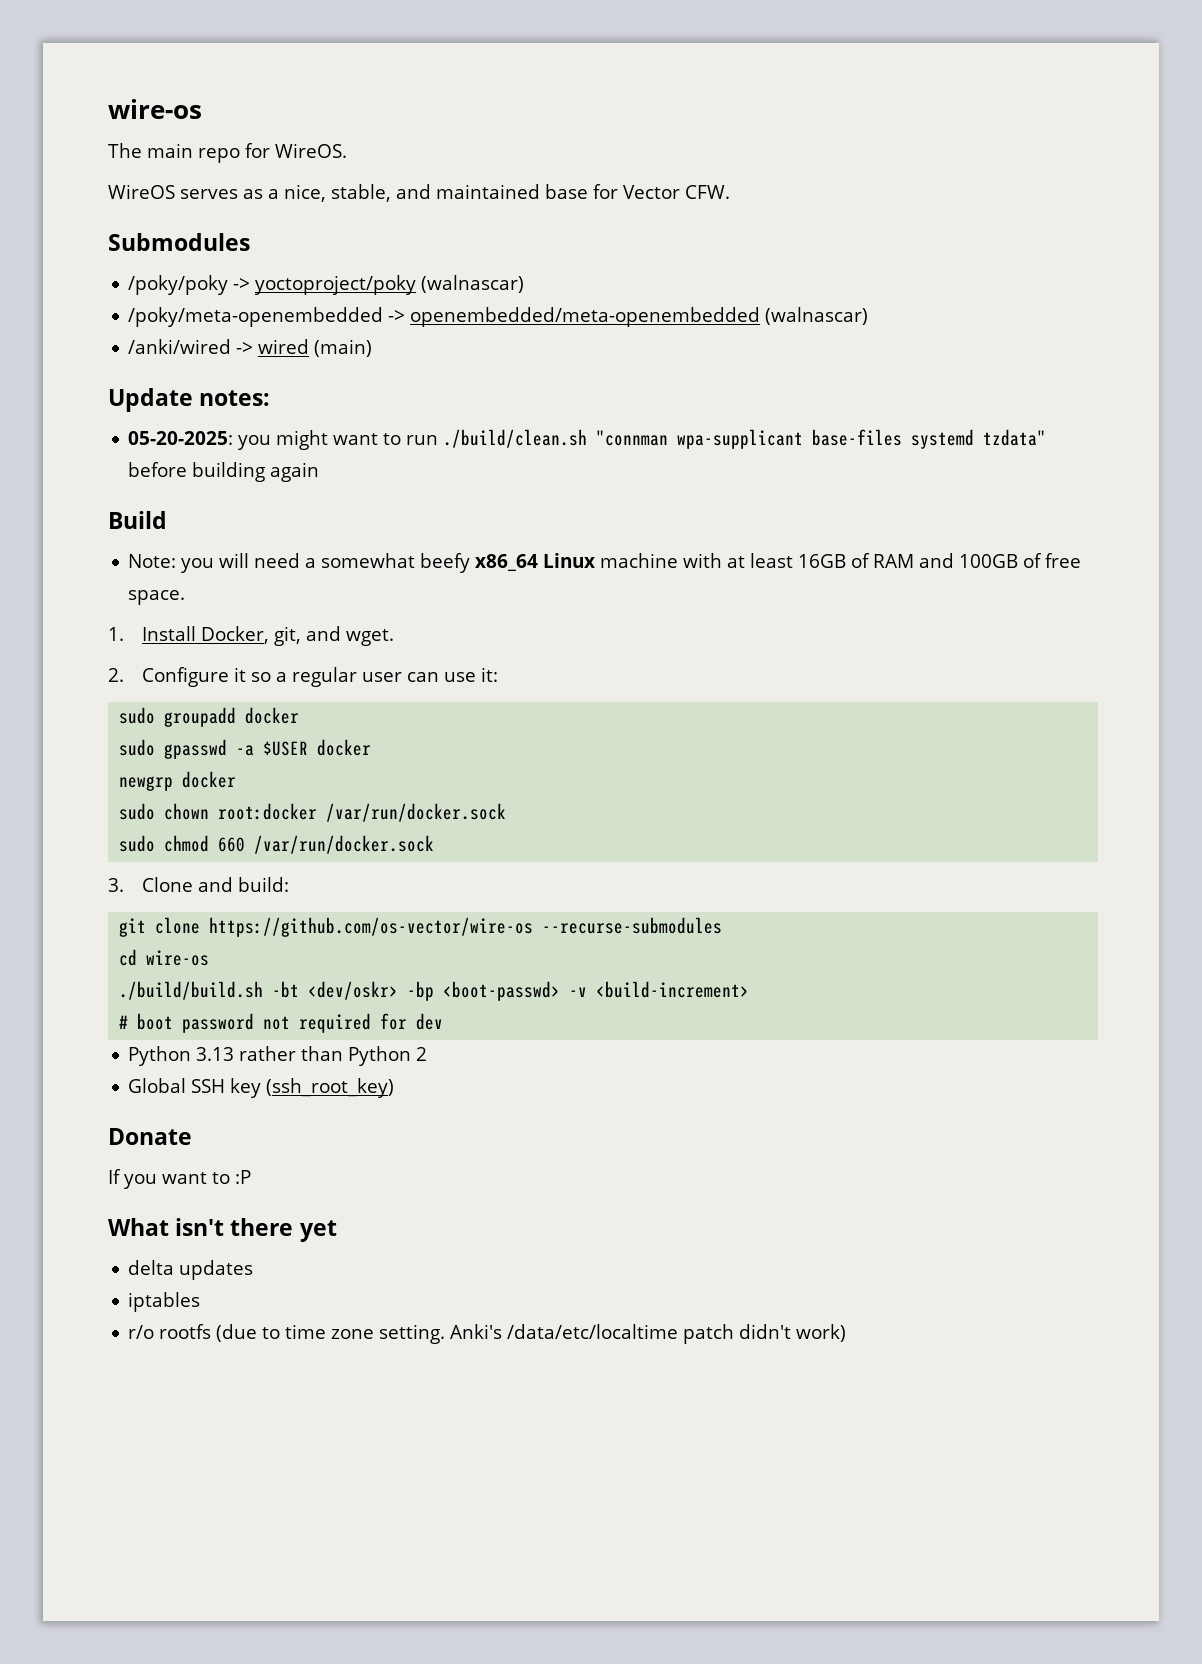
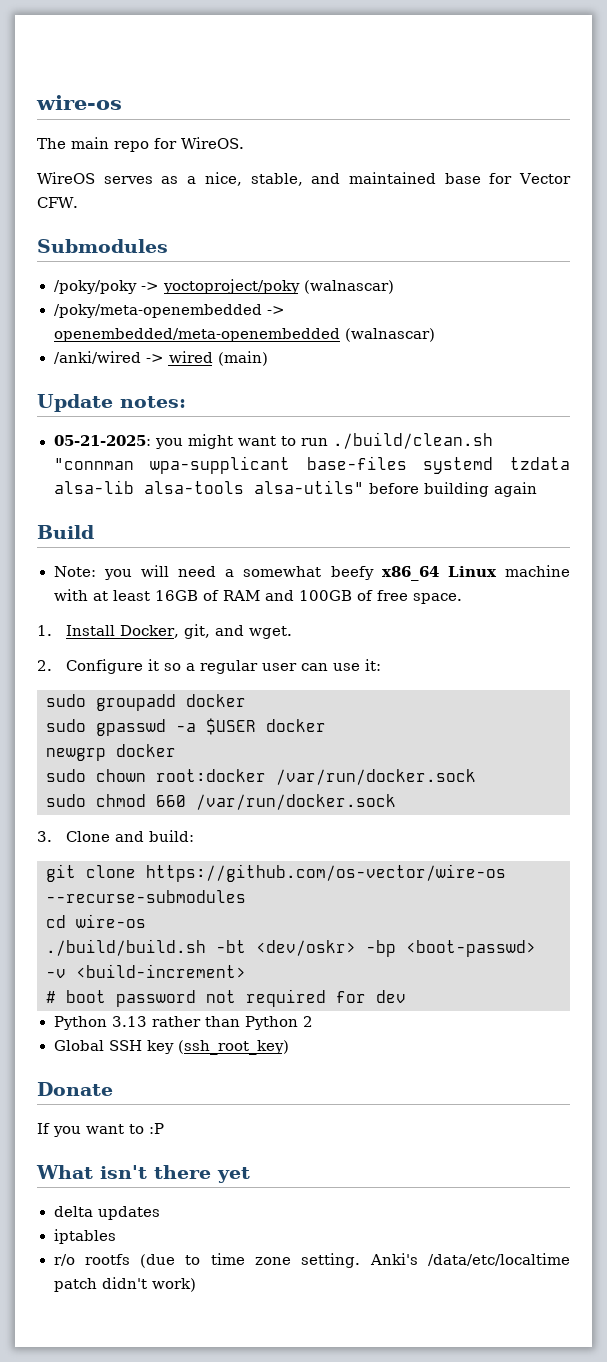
- 05-20-2025: you might want to run ./build/clean.sh "connman wpa-supplicant base-files systemd tzdata" before building again
+ 05-21-2025: you might want to run ./build/clean.sh "connman wpa-supplicant base-files systemd tzdata alsa-lib alsa-tools alsa-utils" before building again

